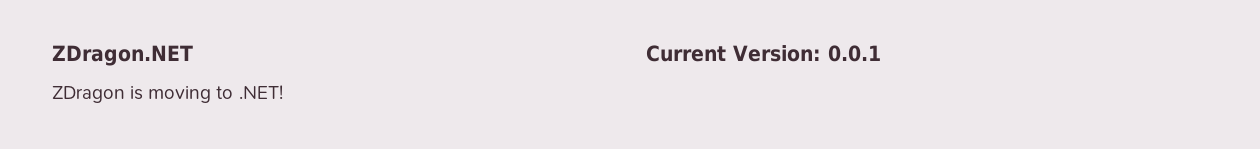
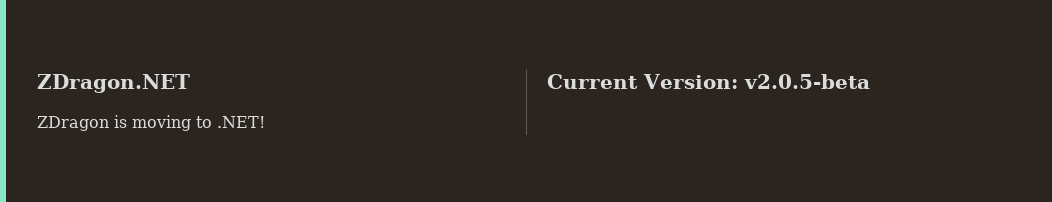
- Current Version: 0.0.1
+ Current Version: v2.0.5-beta

